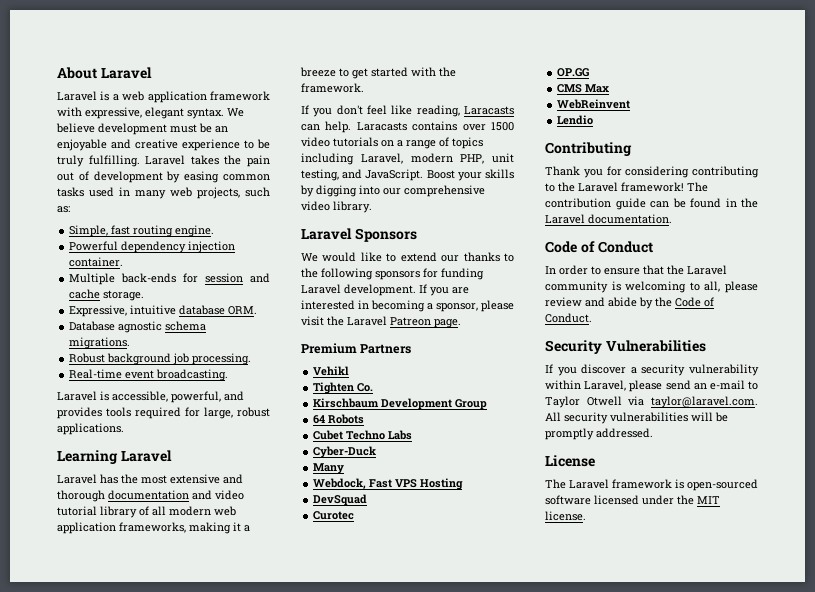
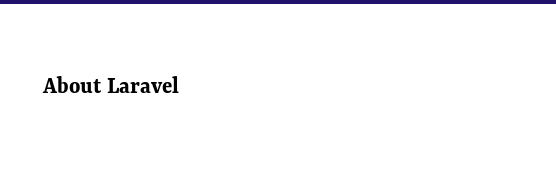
- Laravel is a web application framework with expressive, elegant syntax. We believe development must be an enjoyable and creative experience to be truly fulfilling. Laravel takes the pain out of development by easing common tasks used in many web projects, such as:
- Simple, fast routing engine.
- Powerful dependency injection container.
- Multiple back-ends for session and cache storage.
- Expressive, intuitive database ORM.
- Database agnostic schema migrations.
- Robust background job processing.
- Real-time event broadcasting.
- Laravel is accessible, powerful, and provides tools required for large, robust applications.
- Learning Laravel
- Laravel has the most extensive and thorough documentation and video tutorial library of all modern web application frameworks, making it a breeze to get started with the framework.
- If you don't feel like reading, Laracasts can help. Laracasts contains over 1500 video tutorials on a range of topics including Laravel, modern PHP, unit testing, and JavaScript. Boost your skills by digging into our comprehensive video library.
- Laravel Sponsors
- We would like to extend our thanks to the following sponsors for funding Laravel development. If you are interested in becoming a sponsor, please visit the Laravel Patreon page.
- Premium Partners
- Vehikl
- Tighten Co.
- Kirschbaum Development Group
- 64 Robots
- Cubet Techno Labs
- Cyber-Duck
- Many
- Webdock, Fast VPS Hosting
- DevSquad
- Curotec
- OP.GG
- CMS Max
- WebReinvent
- Lendio
- Contributing
- Thank you for considering contributing to the Laravel framework! The contribution guide can be found in the Laravel documentation.
- Code of Conduct
- In order to ensure that the Laravel community is welcoming to all, please review and abide by the Code of Conduct.
- Security Vulnerabilities
- If you discover a security vulnerability within Laravel, please send an e-mail to Taylor Otwell via taylor@laravel.com. All security vulnerabilities will be promptly addressed.
- License
- The Laravel framework is open-sourced software licensed under the MIT license.

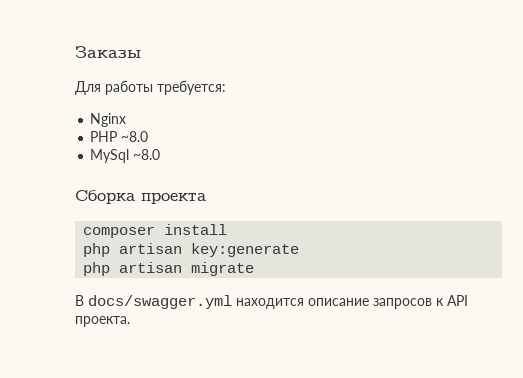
- About Laravel
+ Заказы
+ Для работы требуется:
+ Nginx
+ PHP ~8.0
+ MySql ~8.0
+ Сборка проекта
+ composer install
+ php artisan key:generate
+ php artisan migrate
+ В docs/swagger.yml находится описание запросов к API проекта.

